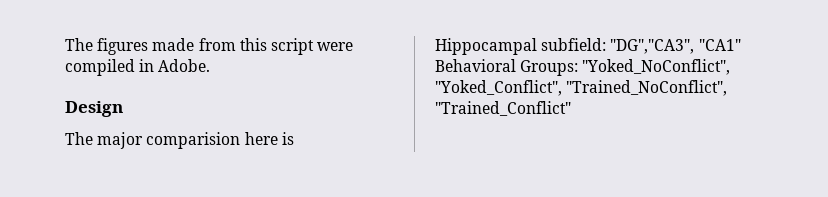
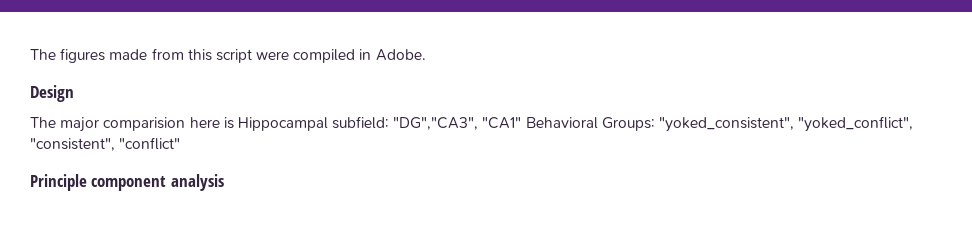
- The major comparision here is Hippocampal subfield: "DG","CA3", "CA1" Behavioral Groups: "Yoked_NoConflict", "Yoked_Conflict", "Trained_NoConflict", "Trained_Conflict"
+ The major comparision here is Hippocampal subfield: "DG","CA3", "CA1" Behavioral Groups: "yoked_consistent", "yoked_conflict", "consistent", "conflict"
+ Principle component analysis

